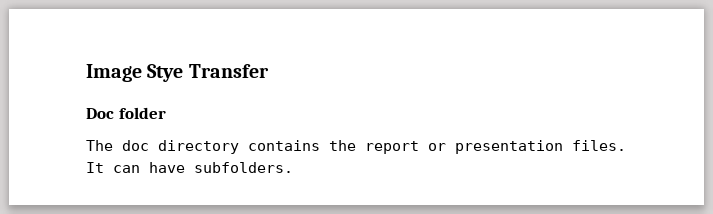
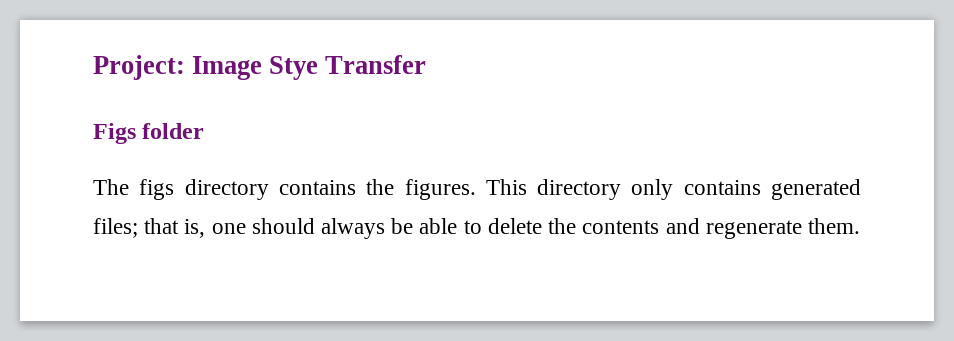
- Image Stye Transfer
+ Project: Image Stye Transfer
- Doc folder
+ Figs folder
- The doc directory contains the report or presentation files. It can have subfolders.
+ The figs directory contains the figures. This directory only contains generated files; that is, one should always be able to delete the contents and regenerate them.

